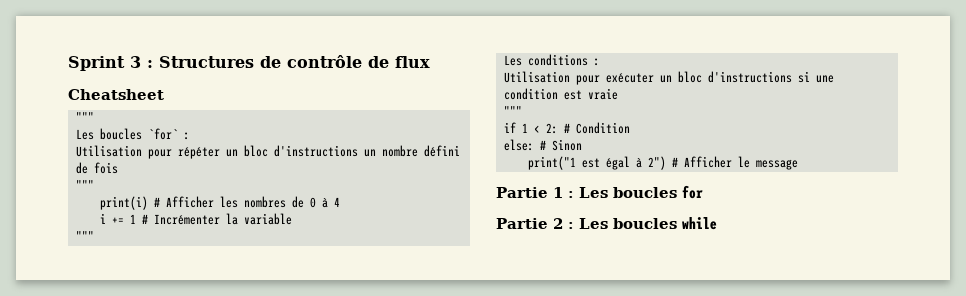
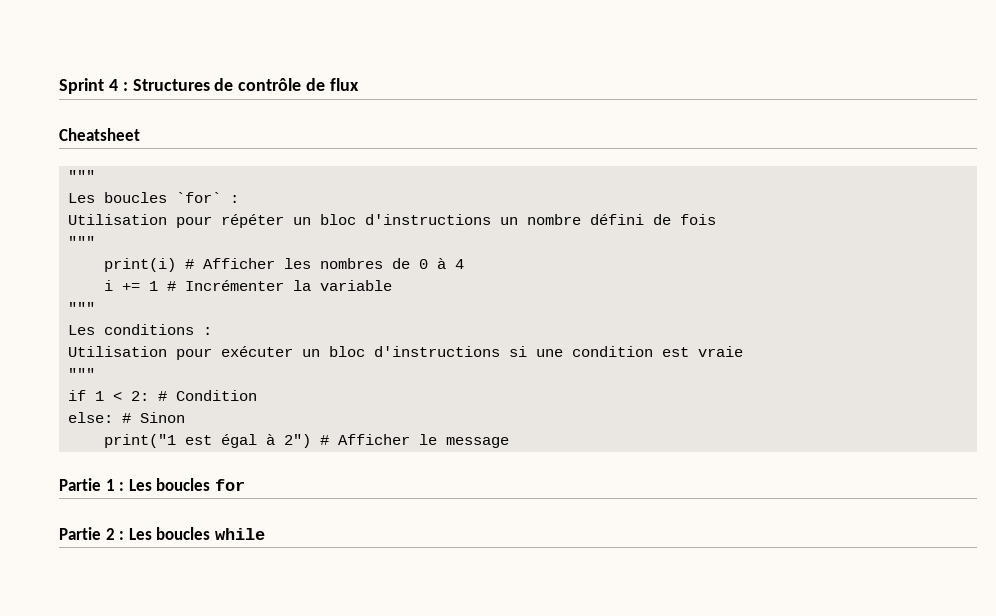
- Sprint 3 : Structures de contrôle de flux
+ Sprint 4 : Structures de contrôle de flux

